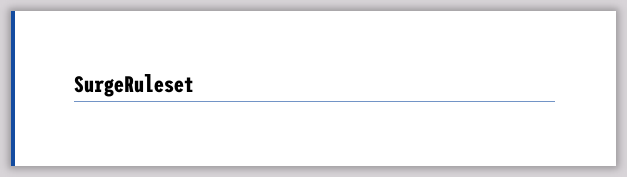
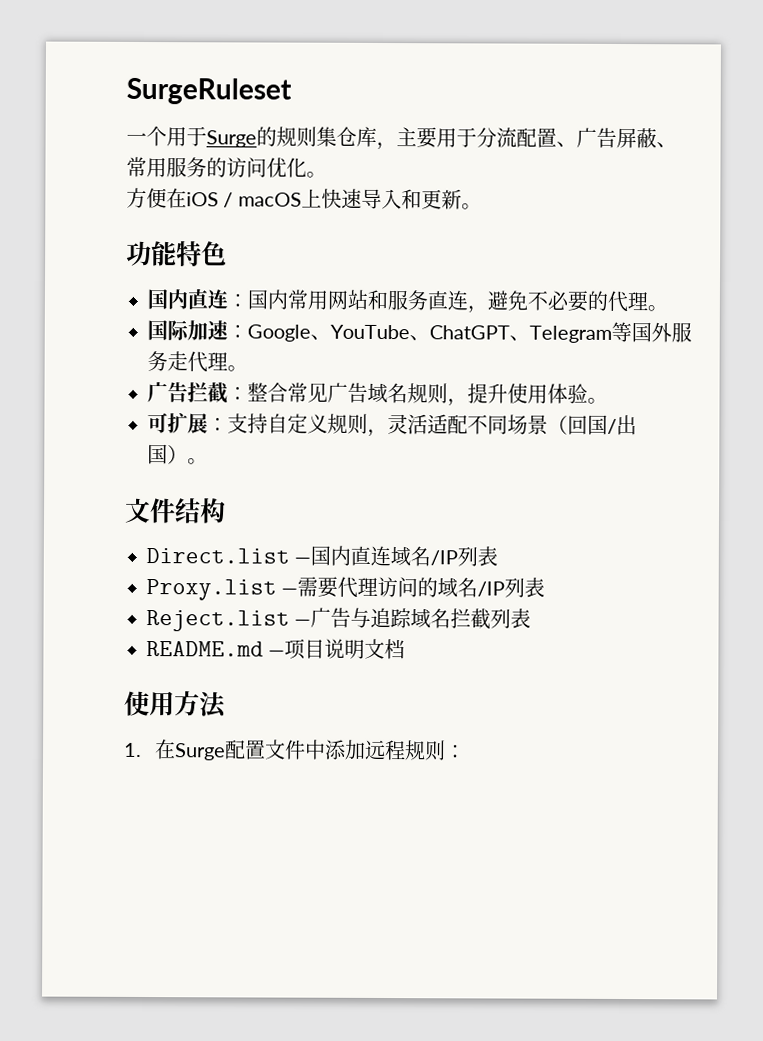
+ 一个用于Surge的规则集仓库，主要用于分流配置、广告屏蔽、常用服务的访问优化。
+ 方便在iOS / macOS上快速导入和更新。
+ 功能特色
+ 国内直连：国内常用网站和服务直连，避免不必要的代理。
+ 国际加速：Google、YouTube、ChatGPT、Telegram等国外服务走代理。
+ 广告拦截：整合常见广告域名规则，提升使用体验。
+ 可扩展：支持自定义规则，灵活适配不同场景（回国/出国）。
+ 文件结构
+ Direct.list —国内直连域名/IP列表
+ Proxy.list —需要代理访问的域名/IP列表
+ Reject.list —广告与追踪域名拦截列表
+ README.md —项目说明文档
+ 使用方法
+ 1.在Surge配置文件中添加远程规则：

